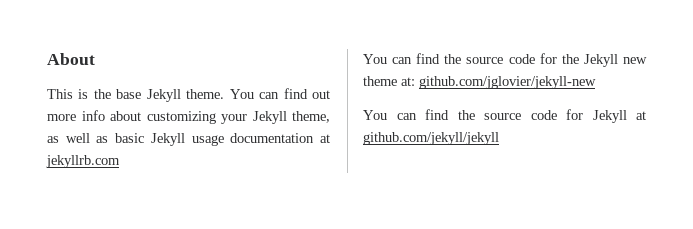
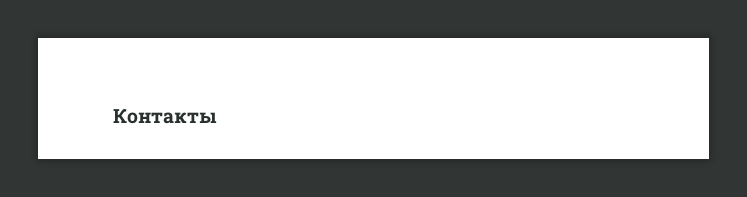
- About
- This is the base Jekyll theme. You can find out more info about customizing your Jekyll theme, as well as basic Jekyll usage documentation at jekyllrb.com
- You can find the source code for the Jekyll new theme at: github.com/jglovier/jekyll-new
- You can find the source code for Jekyll at github.com/jekyll/jekyll
+ Контакты

